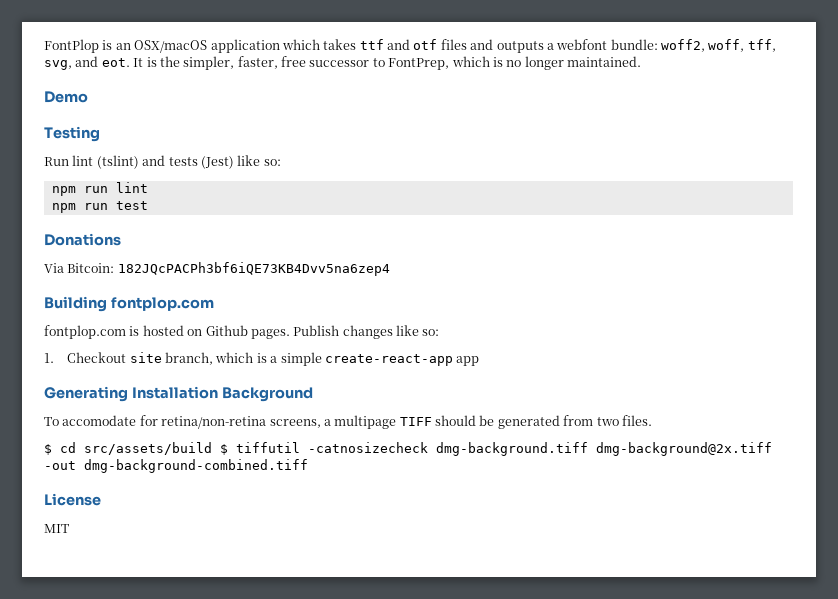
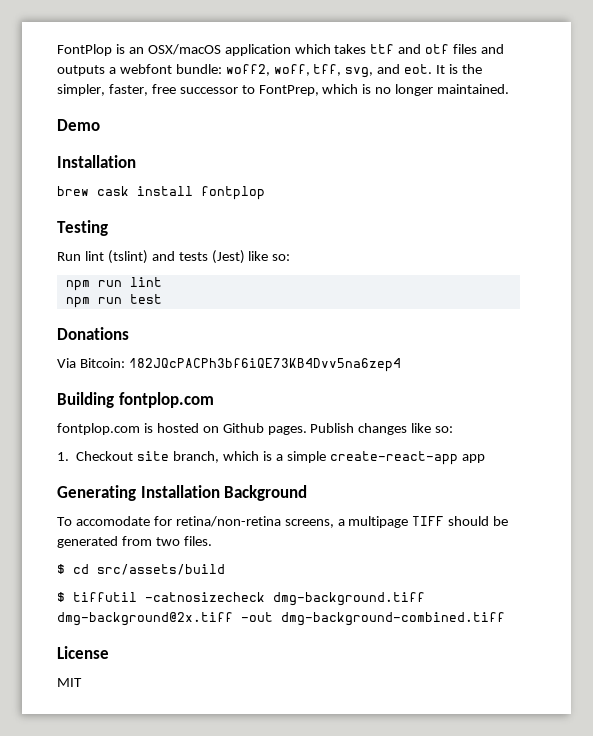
  Demo
+ Installation
+ brew cask install fontplop
- $ cd src/assets/build $ tiffutil -catnosizecheck dmg-background.tiff dmg-background@2x.tiff -out dmg-background-combined.tiff
+ $ cd src/assets/build
+ $ tiffutil -catnosizecheck dmg-background.tiff dmg-background@2x.tiff -out dmg-background-combined.tiff

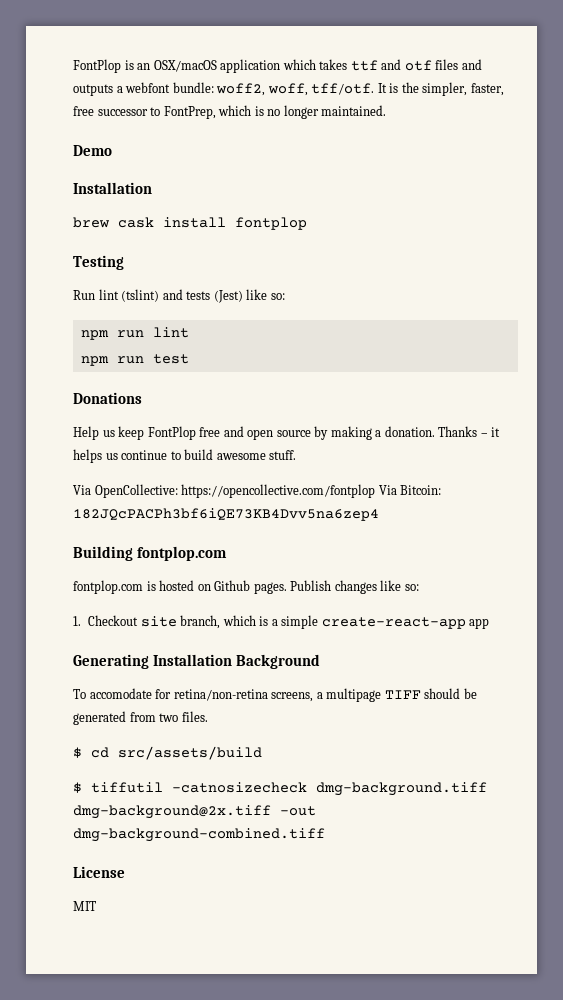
- FontPlop is an OSX/macOS application which takes ttf and otf files and outputs a webfont bundle: woff2, woff, tff, svg, and eot.
+ FontPlop is an OSX/macOS application which takes ttf and otf files and outputs a webfont bundle: woff2, woff, tff/otf.
- Via Bitcoin: 182JQcPACPh3bf6iQE73KB4Dvv5na6zep4
+ Help us keep FontPlop free and open source by making a donation. Thanks – it helps us continue to build awesome stuff.
+ Via OpenCollective: https://opencollective.com/fontplop Via Bitcoin: 182JQcPACPh3bf6iQE73KB4Dvv5na6zep4

